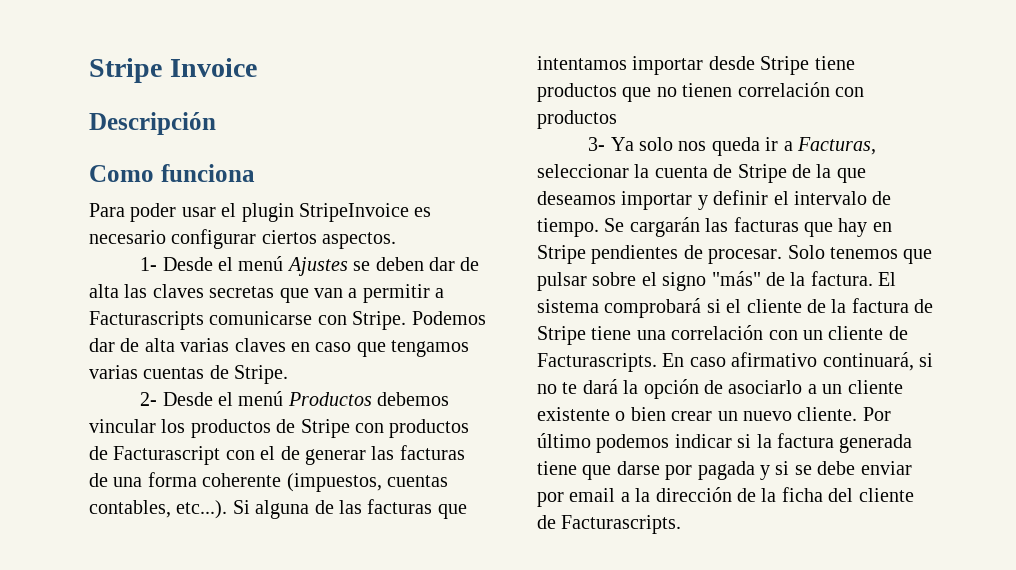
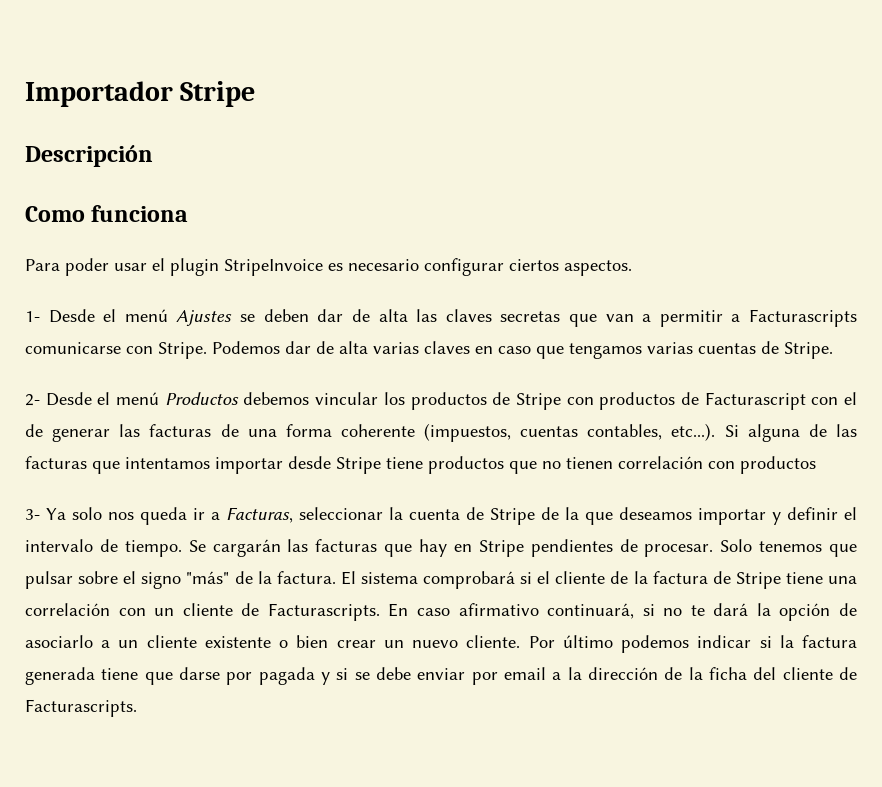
- Stripe Invoice
+ Importador Stripe

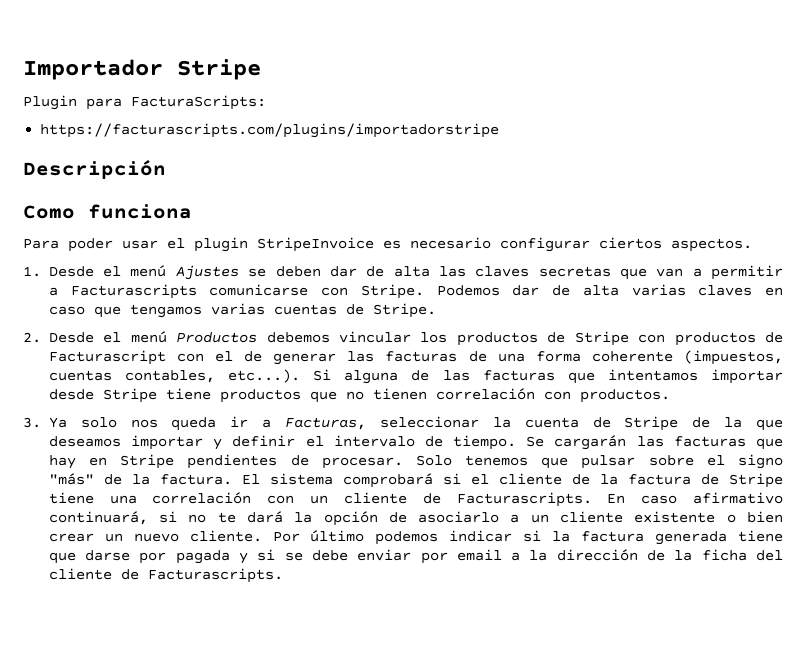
+ Plugin para FacturaScripts:
+ https://facturascripts.com/plugins/importadorstripe
- 1- Desde el menú Ajustes se deben dar de alta las claves secretas que van a permitir a Facturascripts comunicarse con Stripe.
+ 1. Desde el menú Ajustes se deben dar de alta las claves secretas que van a permitir a Facturascripts comunicarse con Stripe.
- 2- Desde el menú Productos debemos vincular los productos de Stripe con productos de Facturascript con el de generar las facturas de una forma coherente (impuestos, cuentas contables, etc...). Si alguna de las facturas que intentamos importar desde Stripe tiene productos que no tienen correlación con productos
- 3- Ya solo nos queda ir a Facturas, seleccionar la cuenta de Stripe de la que deseamos importar y definir el intervalo de tiempo.
+ 2. Desde el menú Productos debemos vincular los productos de Stripe con productos de Facturascript con el de generar las facturas de una forma coherente (impuestos, cuentas contables, etc...). Si alguna de las facturas que intentamos importar desde Stripe tiene productos que no tienen correlación con productos.
+ 3. Ya solo nos queda ir a Facturas, seleccionar la cuenta de Stripe de la que deseamos importar y definir el intervalo de tiempo.

